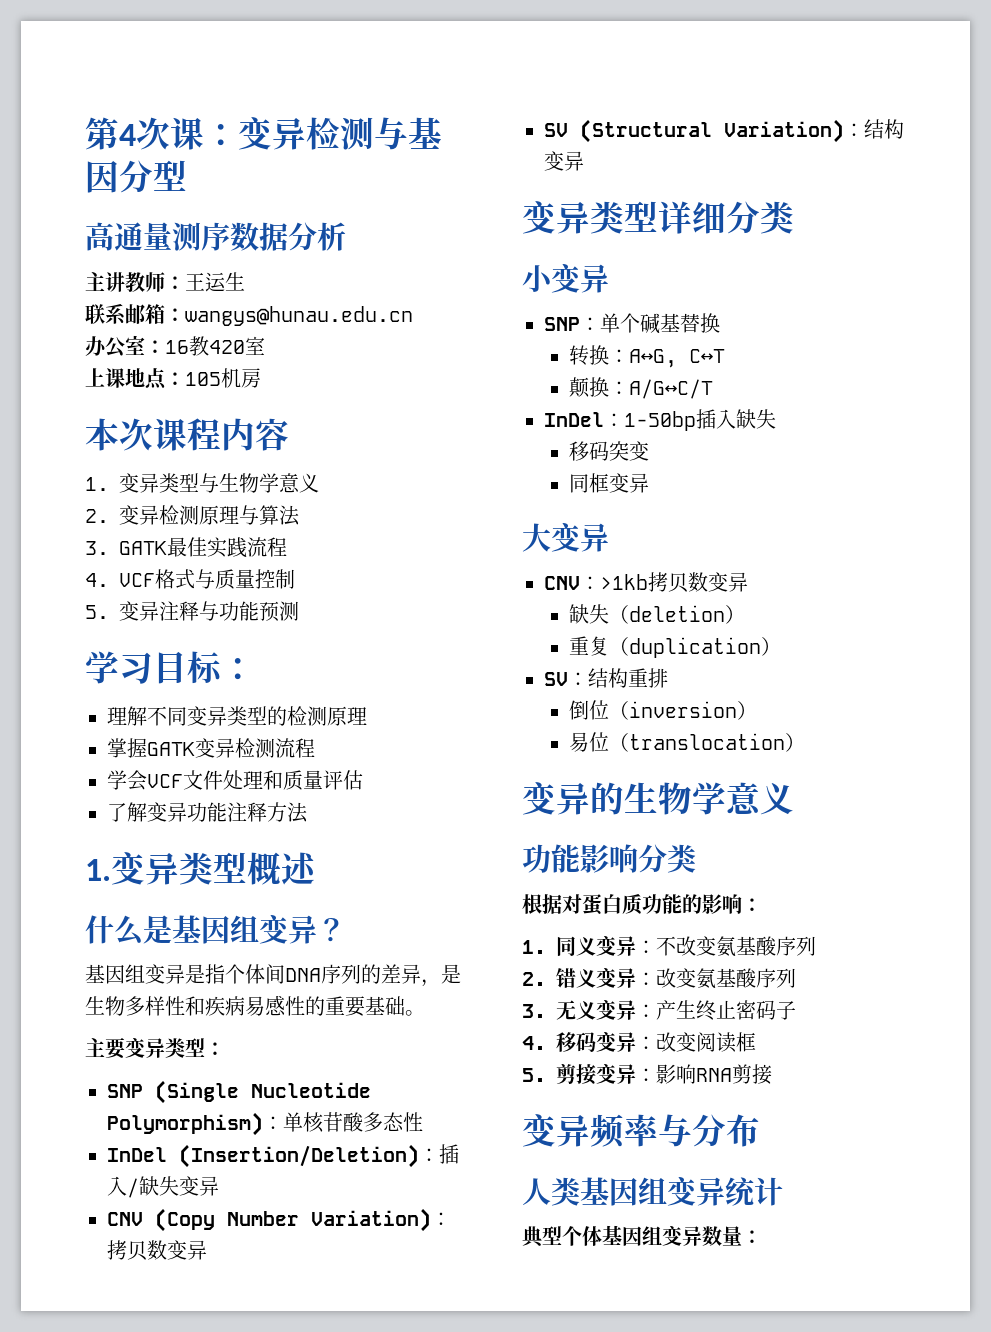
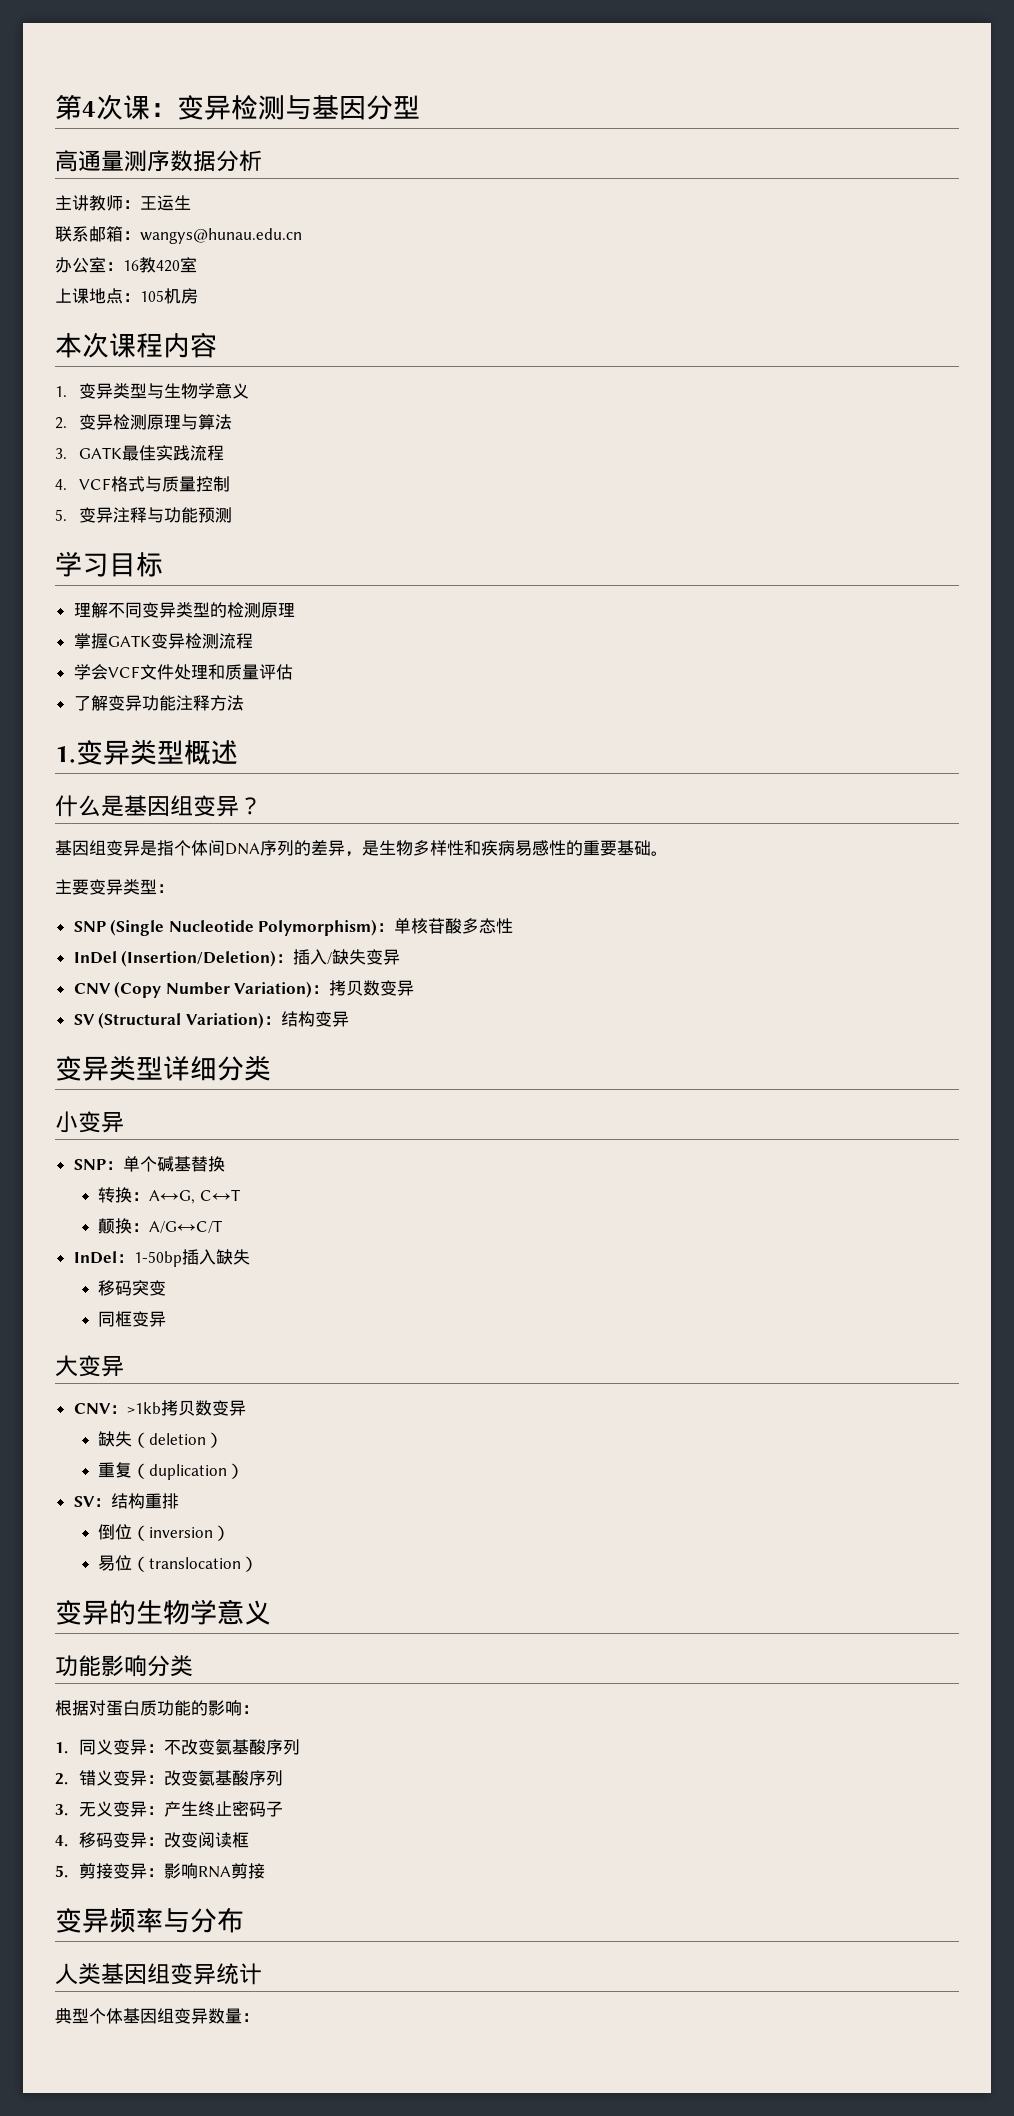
- 学习目标：
+ 学习目标

